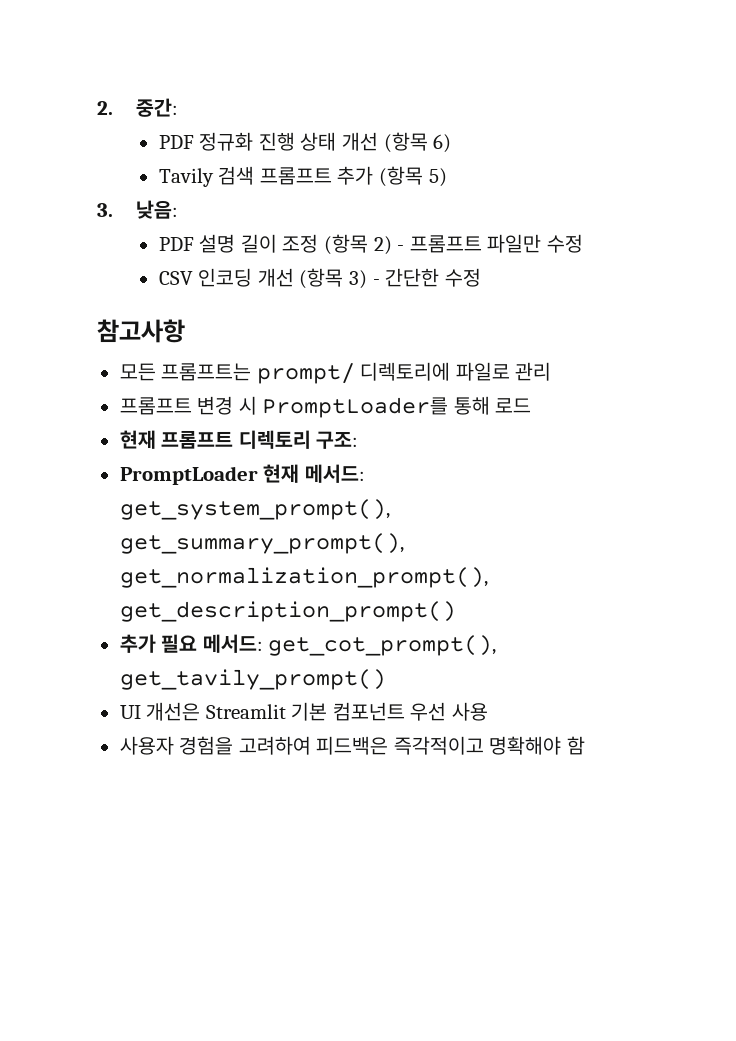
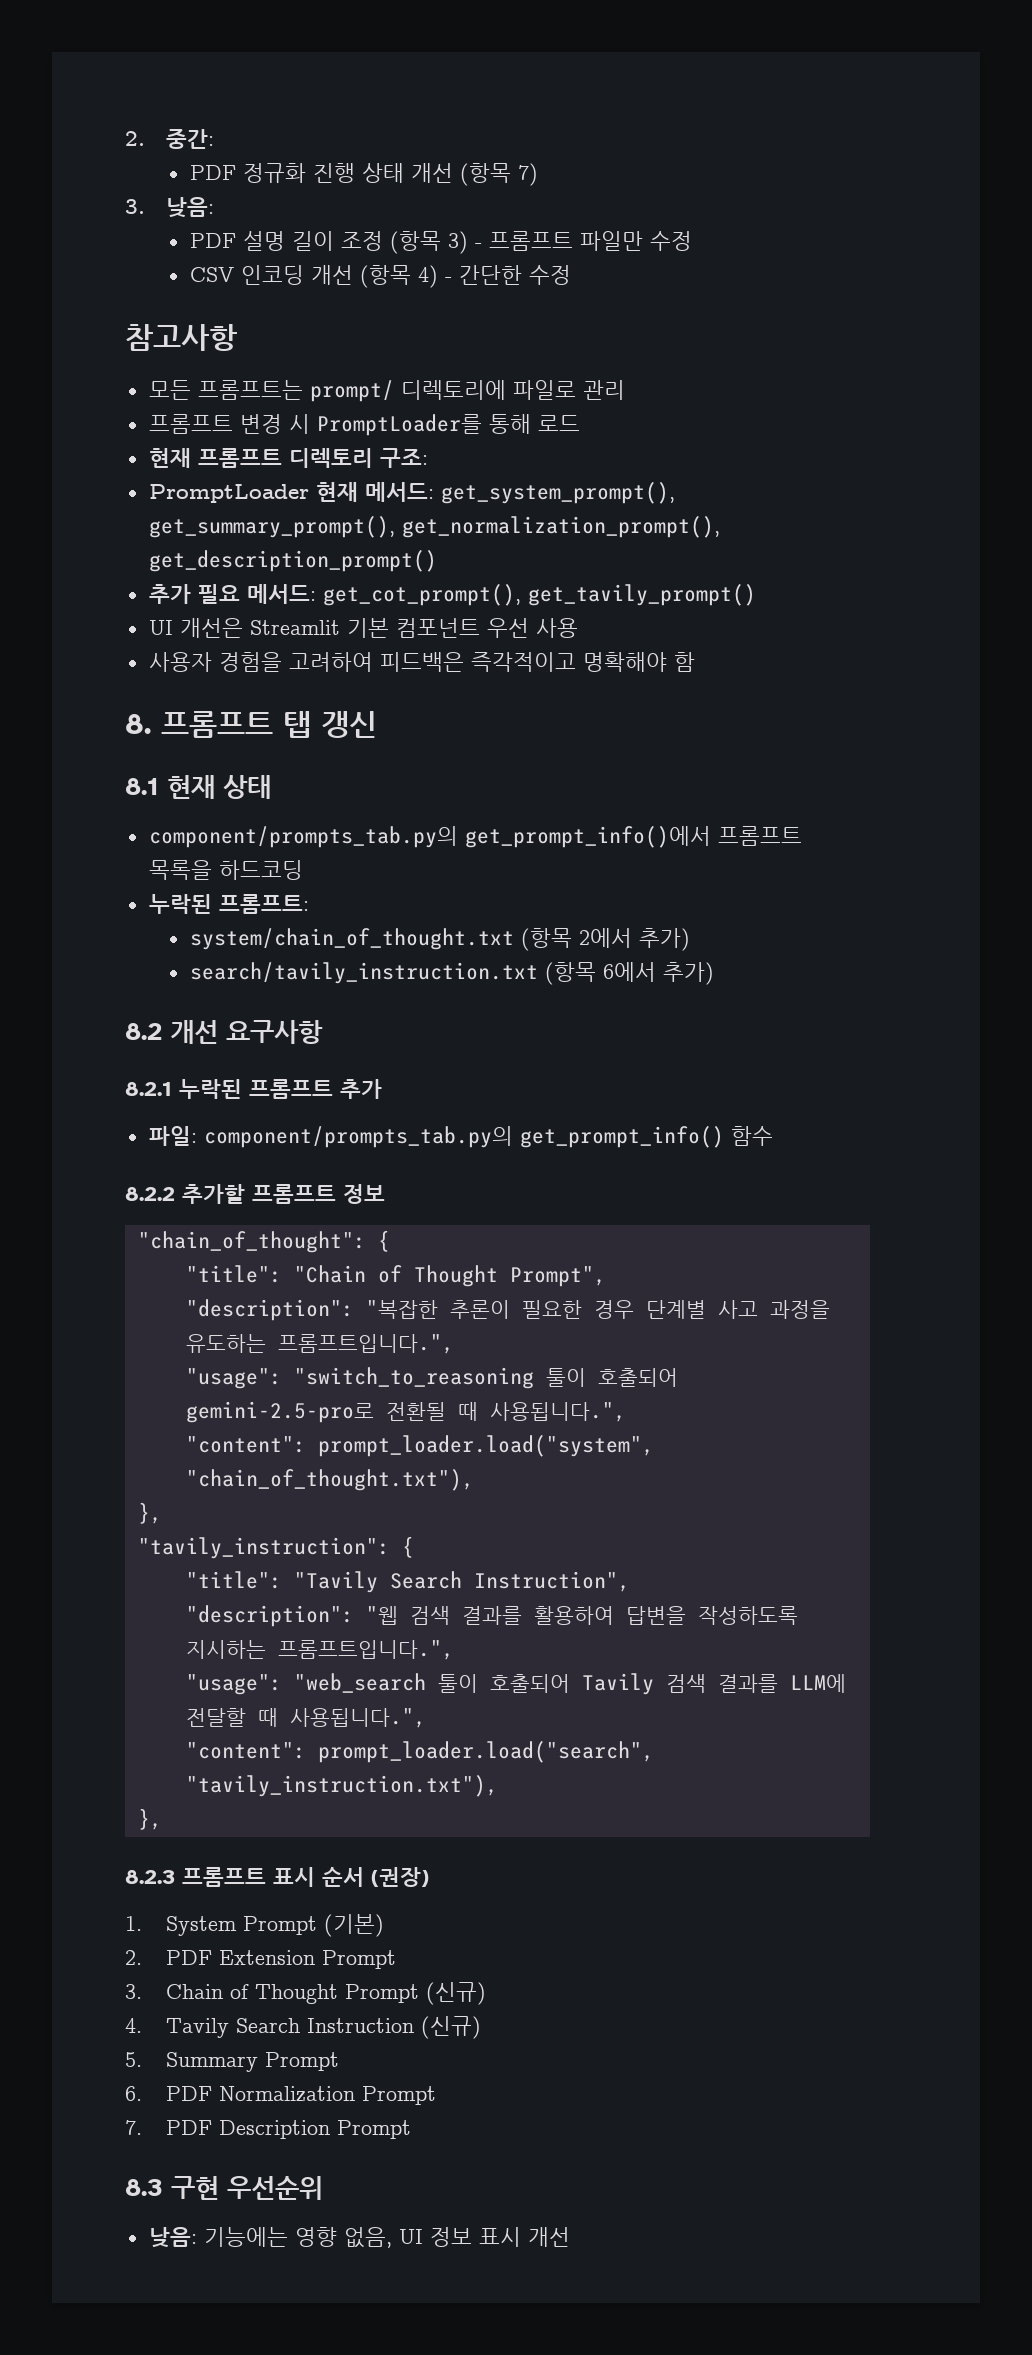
- PDF 정규화 진행 상태 개선 (항목 6)
- Tavily 검색 프롬프트 추가 (항목 5)
+ PDF 정규화 진행 상태 개선 (항목 7)
- PDF 설명 길이 조정 (항목 2) - 프롬프트 파일만 수정
+ PDF 설명 길이 조정 (항목 3) - 프롬프트 파일만 수정
- CSV 인코딩 개선 (항목 3) - 간단한 수정
+ CSV 인코딩 개선 (항목 4) - 간단한 수정
+ 8. 프롬프트 탭 갱신
+ 8.1 현재 상태
+ component/prompts_tab.py의 get_prompt_info()에서 프롬프트 목록을 하드코딩
+ 누락된 프롬프트:
+ system/chain_of_thought.txt (항목 2에서 추가)
+ search/tavily_instruction.txt (항목 6에서 추가)
+ 8.2 개선 요구사항
+ 8.2.1 누락된 프롬프트 추가
+ 파일: component/prompts_tab.py의 get_prompt_info() 함수
+ 8.2.2 추가할 프롬프트 정보
+ "chain_of_thought": {
+ "title": "Chain of Thought Prompt",
+ "description": "복잡한 추론이 필요한 경우 단계별 사고 과정을 유도하는 프롬프트입니다.",
+ "usage": "switch_to_reasoning 툴이 호출되어 gemini-2.5-pro로 전환될 때 사용됩니다.",
+ "content": prompt_loader.load("system", "chain_of_thought.txt"),
+ },
+ "tavily_instruction": {
+ "title": "Tavily Search Instruction",
+ "description": "웹 검색 결과를 활용하여 답변을 작성하도록 지시하는 프롬프트입니다.",
+ "usage": "web_search 툴이 호출되어 Tavily 검색 결과를 LLM에 전달할 때 사용됩니다.",
+ "content": prompt_loader.load("search", "tavily_instruction.txt"),
+ },
+ 8.2.3 프롬프트 표시 순서 (권장)
+ 1. System Prompt (기본)
+ 2. PDF Extension Prompt
+ 3. Chain of Thought Prompt (신규)
+ 4. Tavily Search Instruction (신규)
+ 5. Summary Prompt
+ 6. PDF Normalization Prompt
+ 7. PDF Description Prompt
+ 8.3 구현 우선순위
+ 낮음: 기능에는 영향 없음, UI 정보 표시 개선

